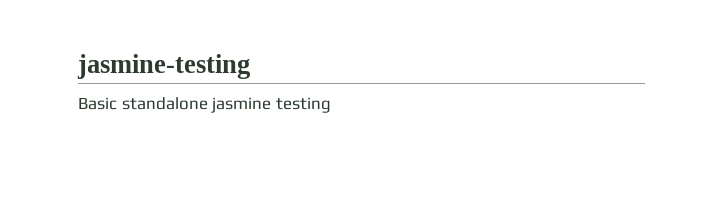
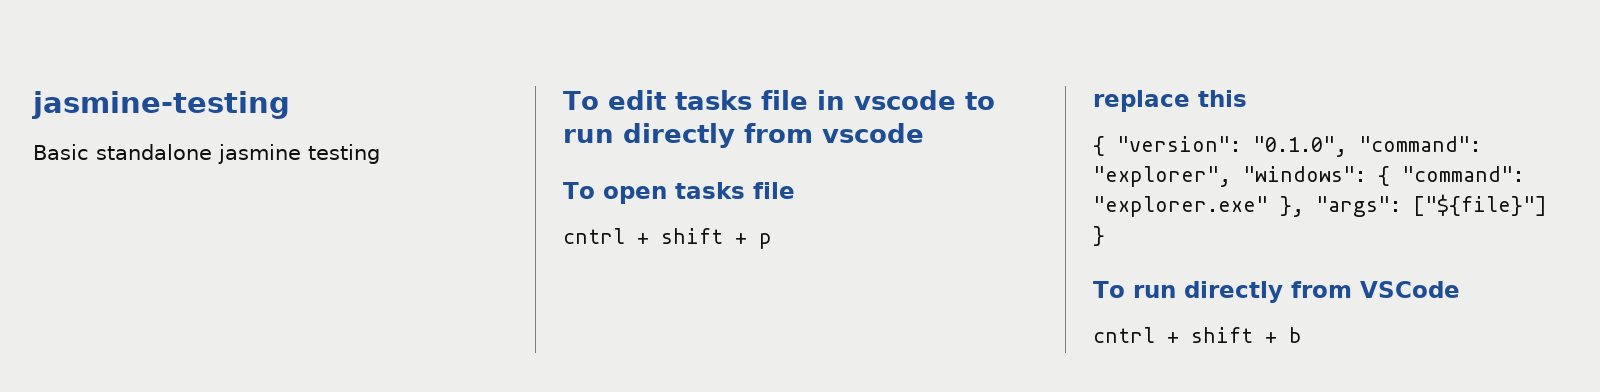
+ To edit tasks file in vscode to run directly from vscode
+ To open tasks file
+ cntrl + shift + p
+ replace this
+ { "version": "0.1.0", "command": "explorer", "windows": { "command": "explorer.exe" }, "args": ["${file}"] }
+ To run directly from VSCode
+ cntrl + shift + b

